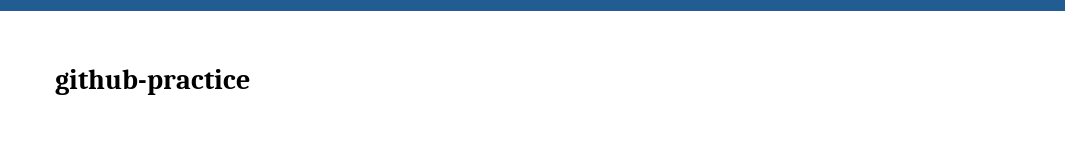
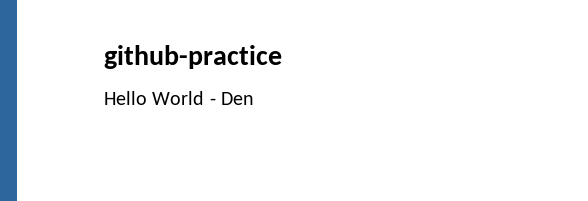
+ Hello World - Den

